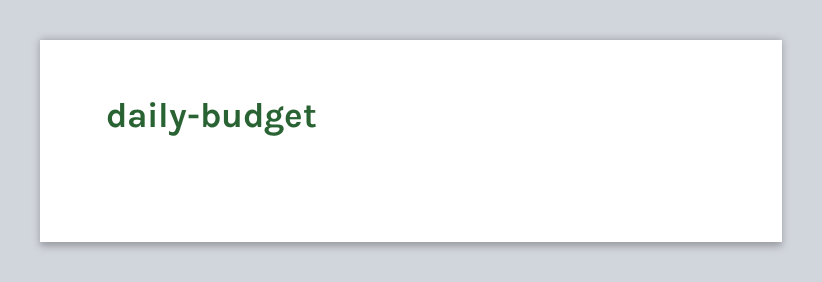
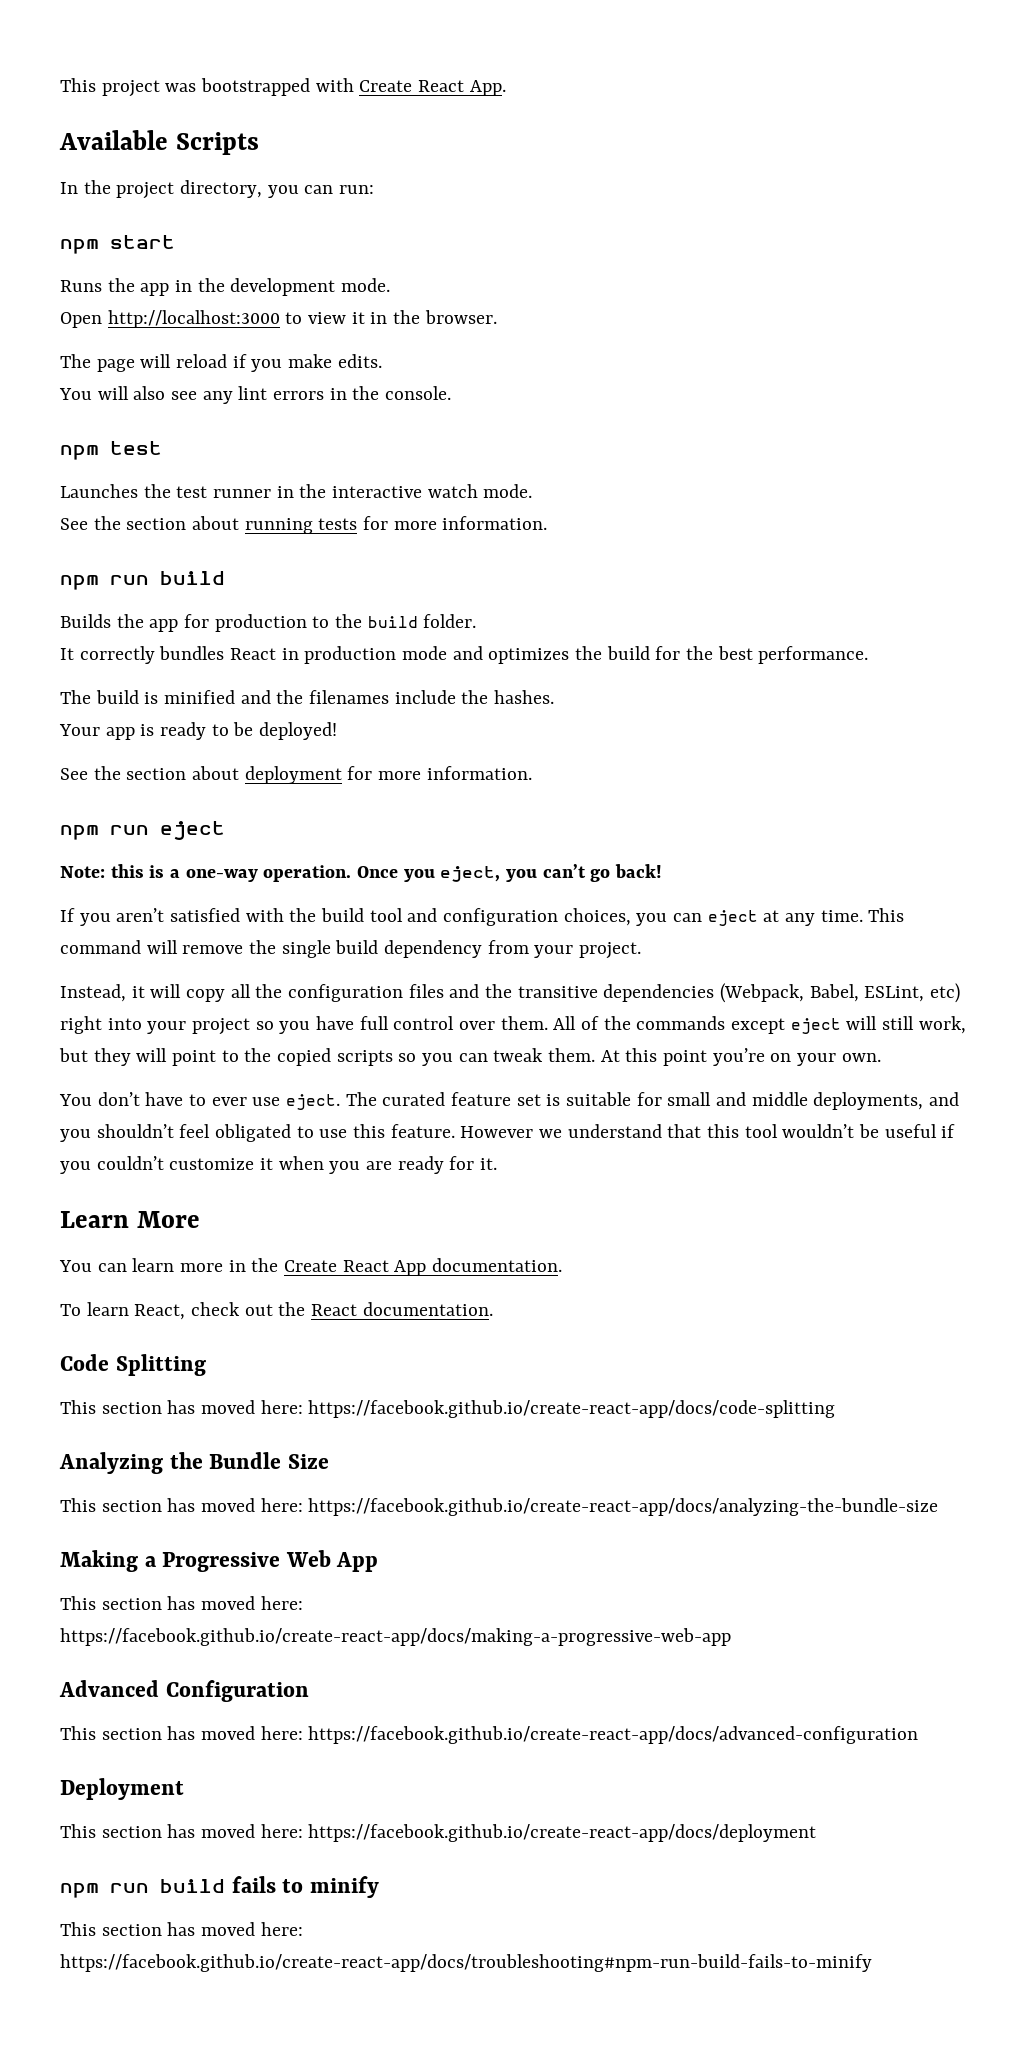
- daily-budget
+ This project was bootstrapped with Create React App.
+ Available Scripts
+ In the project directory, you can run:
+ npm start
+ Runs the app in the development mode.
+ Open http://localhost:3000 to view it in the browser.
+ The page will reload if you make edits.
+ You will also see any lint errors in the console.
+ npm test
+ Launches the test runner in the interactive watch mode.
+ See the section about running tests for more information.
+ npm run build
+ Builds the app for production to the build folder.
+ It correctly bundles React in production mode and optimizes the build for the best performance.
+ The build is minified and the filenames include the hashes.
+ Your app is ready to be deployed!
+ See the section about deployment for more information.
+ npm run eject
+ Note: this is a one-way operation. Once you eject, you can’t go back!
+ If you aren’t satisfied with the build tool and configuration choices, you can eject at any time. This command will remove the single build dependency from your project.
+ Instead, it will copy all the configuration files and the transitive dependencies (Webpack, Babel, ESLint, etc) right into your project so you have full control over them. All of the commands except eject will still work, but they will point to the copied scripts so you can tweak them. At this point you’re on your own.
+ You don’t have to ever use eject. The curated feature set is suitable for small and middle deployments, and you shouldn’t feel obligated to use this feature. However we understand that this tool wouldn’t be useful if you couldn’t customize it when you are ready for it.
+ Learn More
+ You can learn more in the Create React App documentation.
+ To learn React, check out the React documentation.
+ Code Splitting
+ This section has moved here: https://facebook.github.io/create-react-app/docs/code-splitting
+ Analyzing the Bundle Size
+ This section has moved here: https://facebook.github.io/create-react-app/docs/analyzing-the-bundle-size
+ Making a Progressive Web App
+ This section has moved here: https://facebook.github.io/create-react-app/docs/making-a-progressive-web-app
+ Advanced Configuration
+ This section has moved here: https://facebook.github.io/create-react-app/docs/advanced-configuration
+ Deployment
+ This section has moved here: https://facebook.github.io/create-react-app/docs/deployment
+ npm run build fails to minify
+ This section has moved here: https://facebook.github.io/create-react-app/docs/troubleshooting#npm-run-build-fails-to-minify

